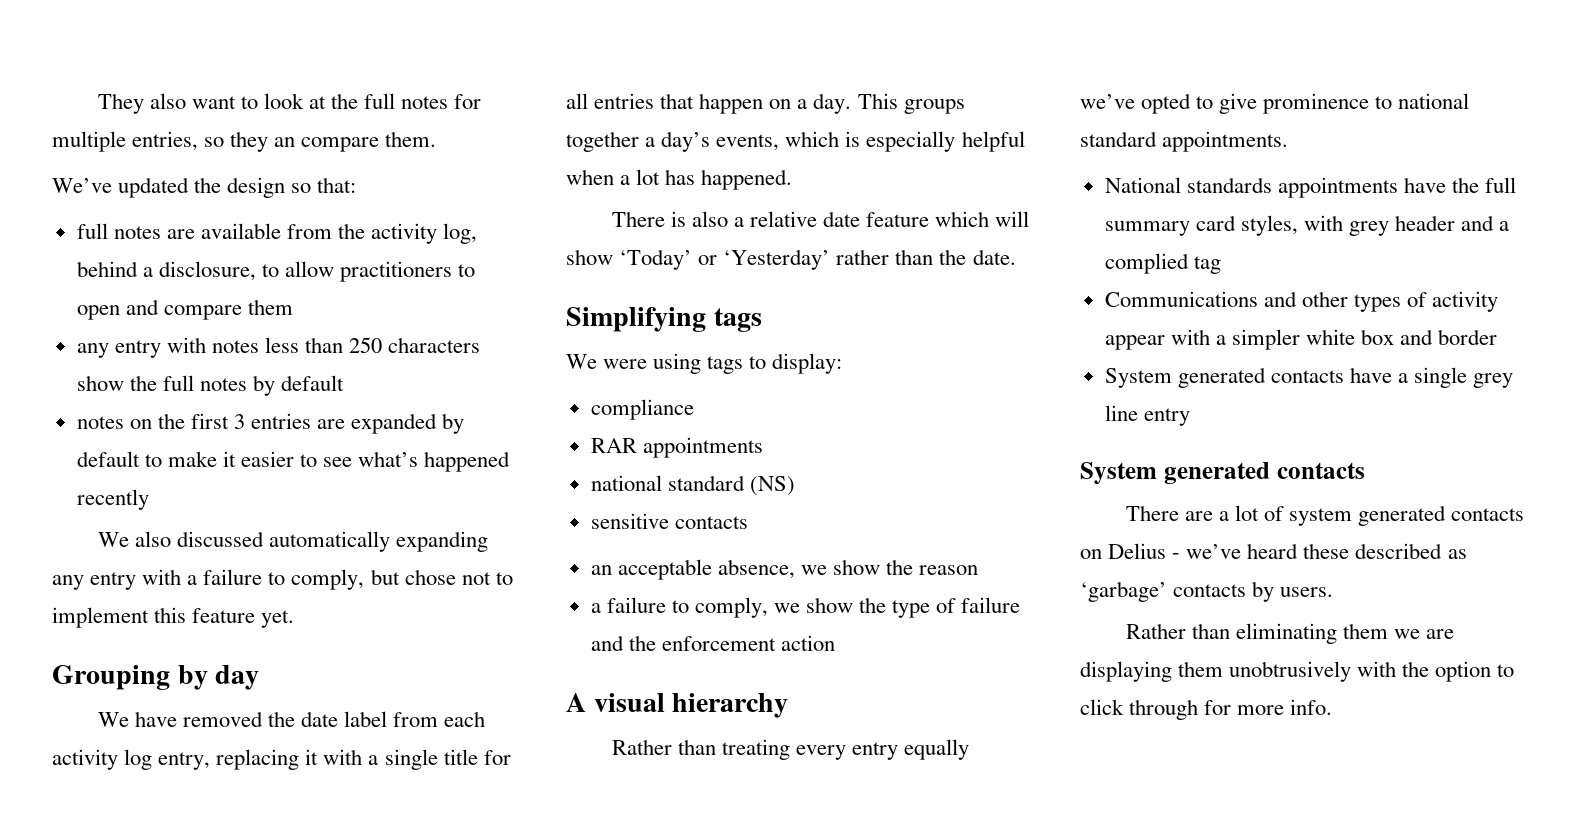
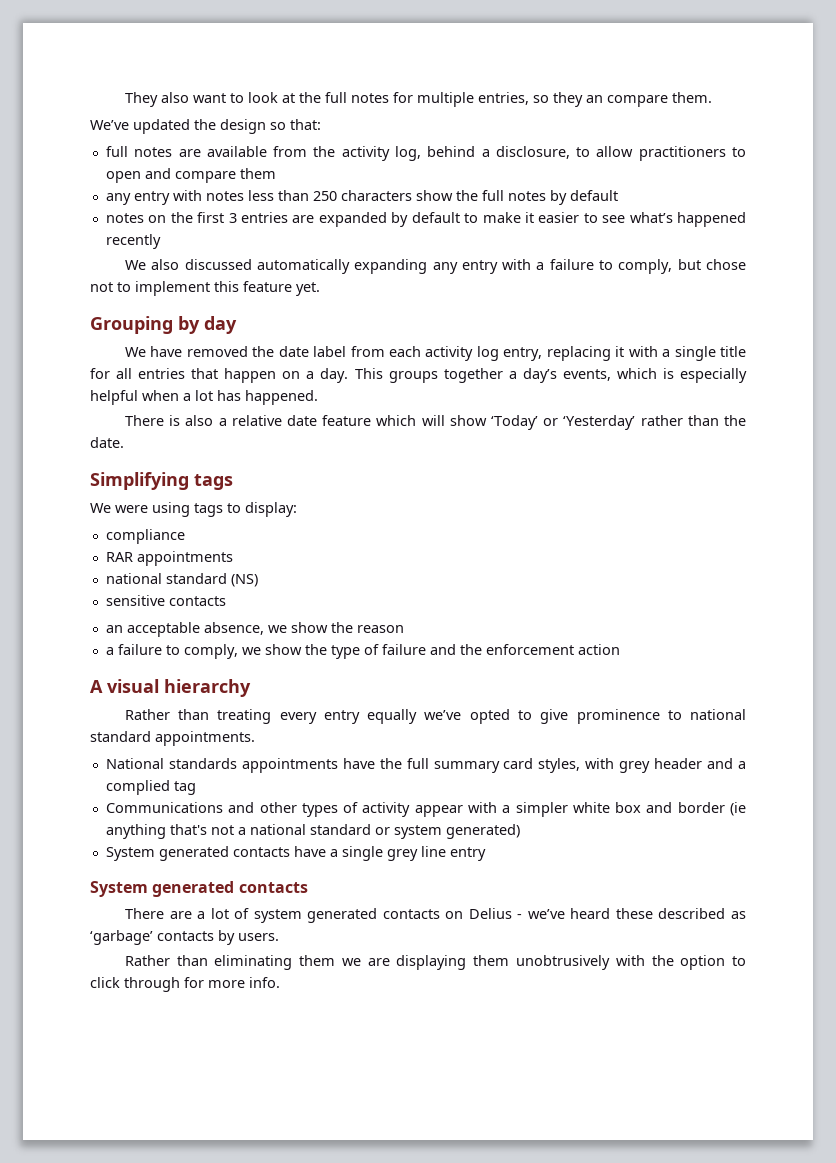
- Communications and other types of activity appear with a simpler white box and border
+ Communications and other types of activity appear with a simpler white box and border (ie anything that's not a national standard or system generated)

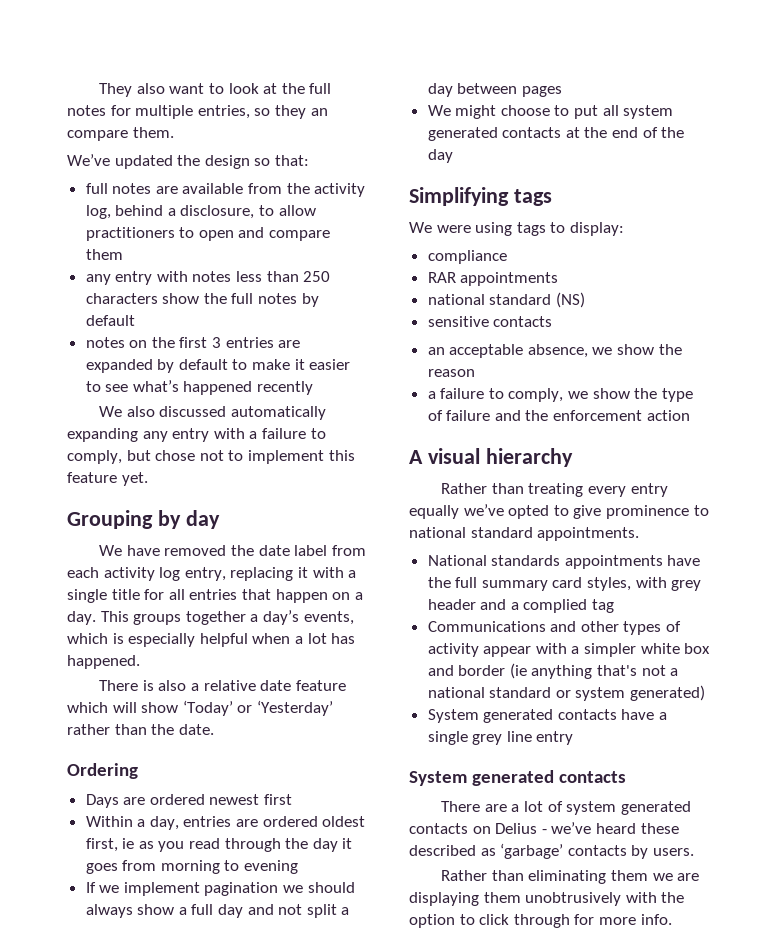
+ Ordering
+ Days are ordered newest first
+ Within a day, entries are ordered oldest first, ie as you read through the day it goes from morning to evening
+ If we implement pagination we should always show a full day and not split a day between pages
+ We might choose to put all system generated contacts at the end of the day

